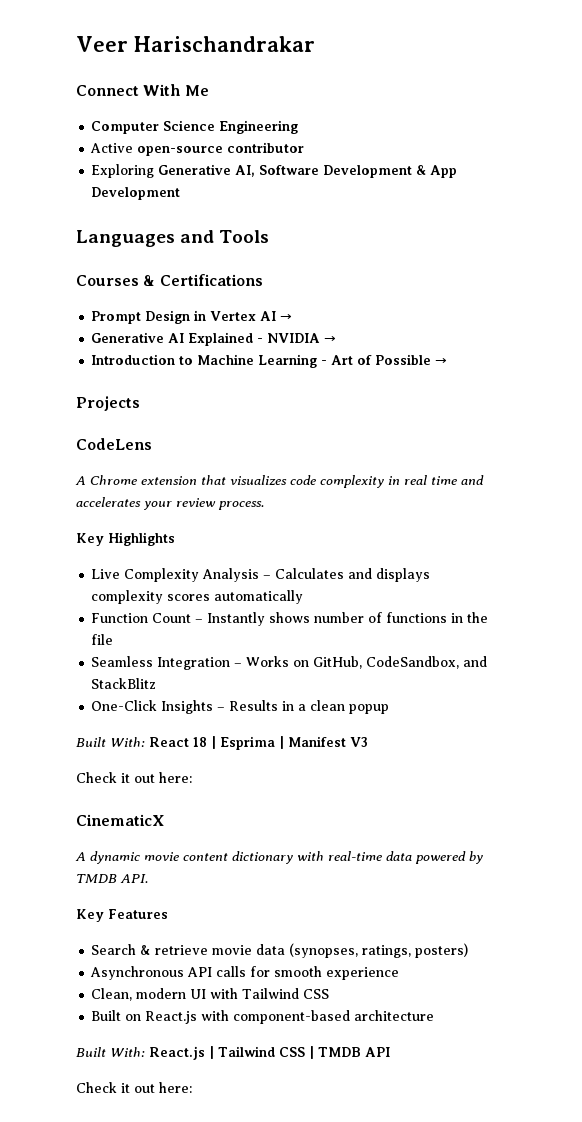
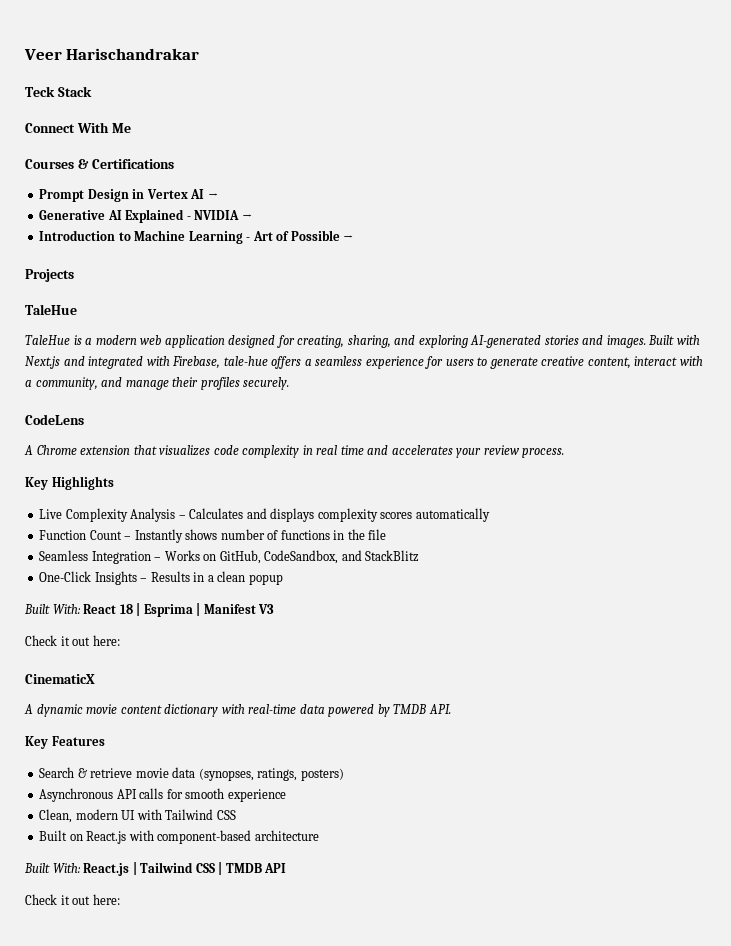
+ Teck Stack
- Computer Science Engineering
- Active open-source contributor
- Exploring Generative AI, Software Development & App Development
- Languages and Tools
  Projects
+ TaleHue
+ TaleHue is a modern web application designed for creating, sharing, and exploring AI-generated stories and images. Built with Next.js and integrated with Firebase, tale-hue offers a seamless experience for users to generate creative content, interact with a community, and manage their profiles securely.

